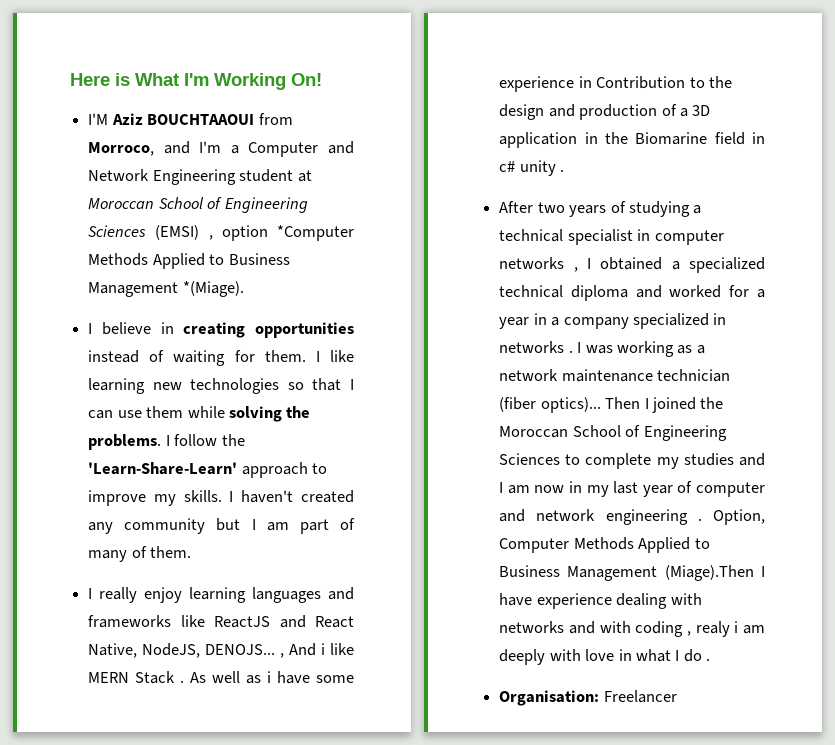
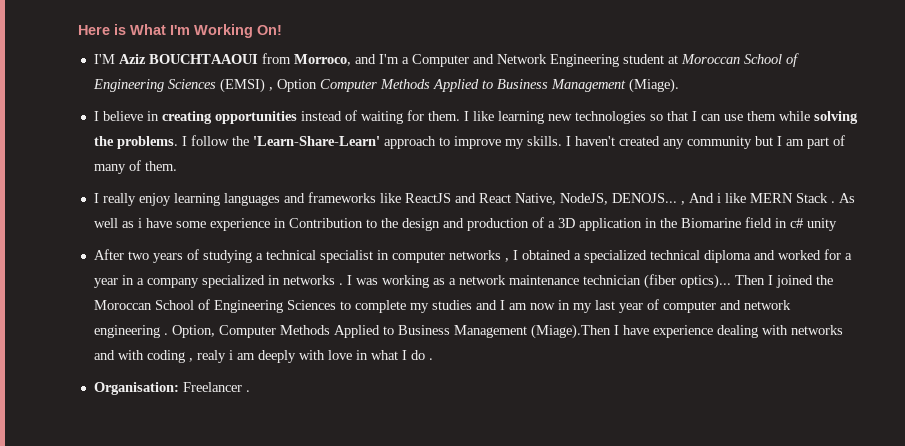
- I'M Aziz BOUCHTAAOUI from Morroco, and I'm a Computer and Network Engineering student at Moroccan School of Engineering Sciences (EMSI) , option *Computer Methods Applied to Business Management *(Miage).
+ I'M Aziz BOUCHTAAOUI from Morroco, and I'm a Computer and Network Engineering student at Moroccan School of Engineering Sciences (EMSI) , Option Computer Methods Applied to Business Management (Miage).
- As well as i have some experience in Contribution to the design and production of a 3D application in the Biomarine field in c# unity .
+ As well as i have some experience in Contribution to the design and production of a 3D application in the Biomarine field in c# unity
- Organisation: Freelancer
+ Organisation: Freelancer .

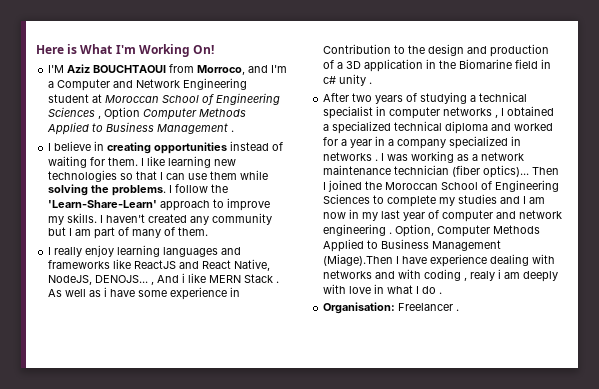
- I'M Aziz BOUCHTAAOUI from Morroco, and I'm a Computer and Network Engineering student at Moroccan School of Engineering Sciences (EMSI) , Option Computer Methods Applied to Business Management (Miage).
+ I'M Aziz BOUCHTAOUI from Morroco, and I'm a Computer and Network Engineering student at Moroccan School of Engineering Sciences , Option Computer Methods Applied to Business Management .
- As well as i have some experience in Contribution to the design and production of a 3D application in the Biomarine field in c# unity
+ As well as i have some experience in Contribution to the design and production of a 3D application in the Biomarine field in c# unity .

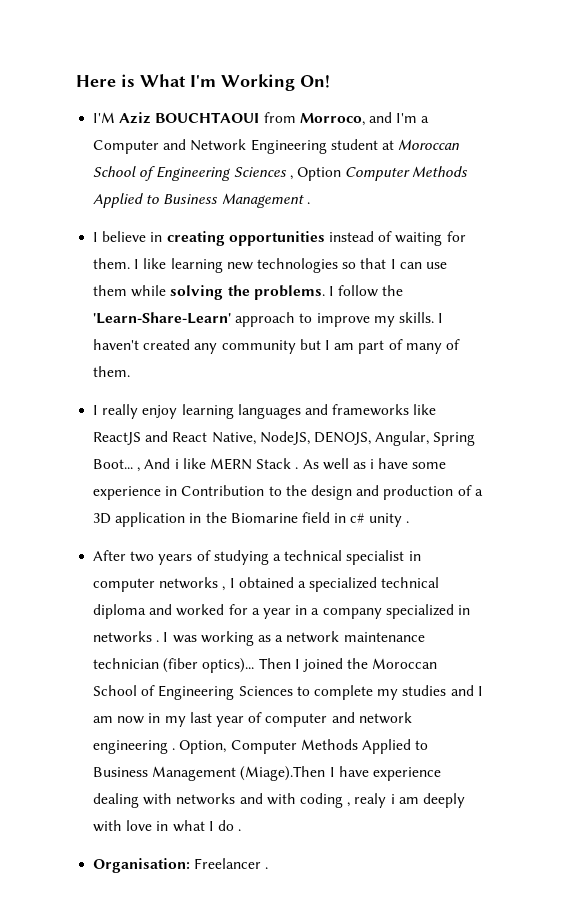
- I really enjoy learning languages and frameworks like ReactJS and React Native, NodeJS, DENOJS... , And i like MERN Stack .
+ I really enjoy learning languages and frameworks like ReactJS and React Native, NodeJS, DENOJS, Angular, Spring Boot... , And i like MERN Stack .

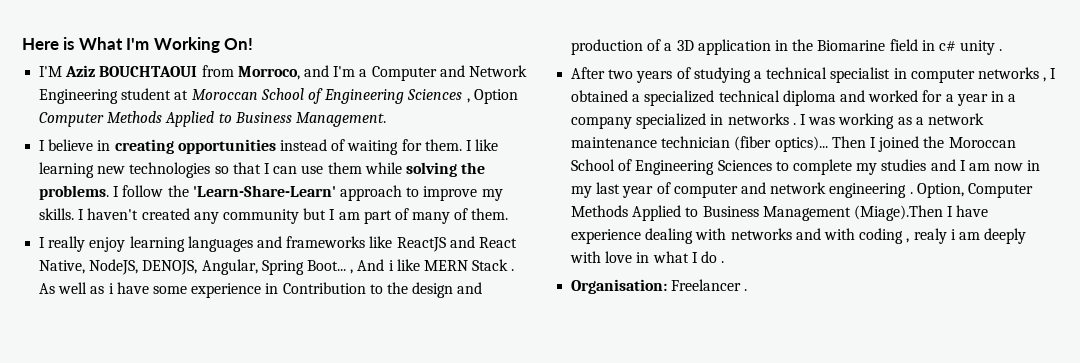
- I'M Aziz BOUCHTAOUI from Morroco, and I'm a Computer and Network Engineering student at Moroccan School of Engineering Sciences , Option Computer Methods Applied to Business Management .
+ I'M Aziz BOUCHTAOUI from Morroco, and I'm a Computer and Network Engineering student at Moroccan School of Engineering Sciences , Option Computer Methods Applied to Business Management.

